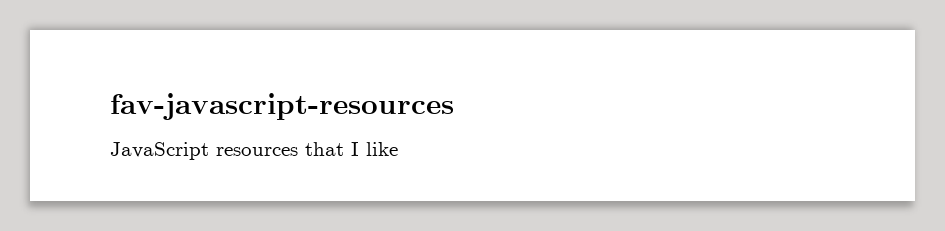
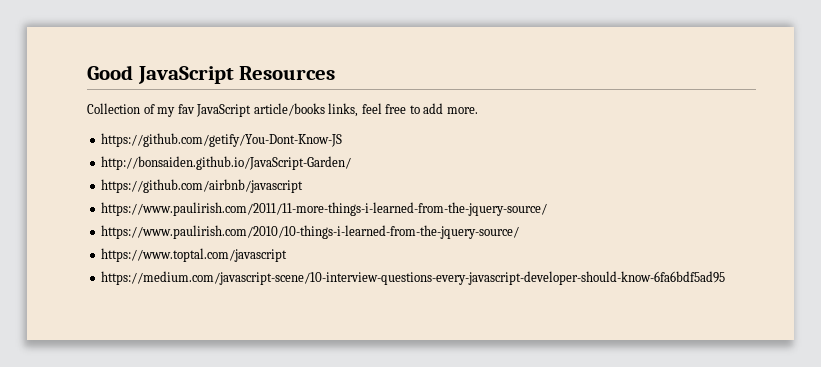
- fav-javascript-resources
- JavaScript resources that I like
+ Good JavaScript Resources
+ Collection of my fav JavaScript article/books links, feel free to add more.
+ https://github.com/getify/You-Dont-Know-JS
+ http://bonsaiden.github.io/JavaScript-Garden/
+ https://github.com/airbnb/javascript
+ https://www.paulirish.com/2011/11-more-things-i-learned-from-the-jquery-source/
+ https://www.paulirish.com/2010/10-things-i-learned-from-the-jquery-source/
+ https://www.toptal.com/javascript
+ https://medium.com/javascript-scene/10-interview-questions-every-javascript-developer-should-know-6fa6bdf5ad95

